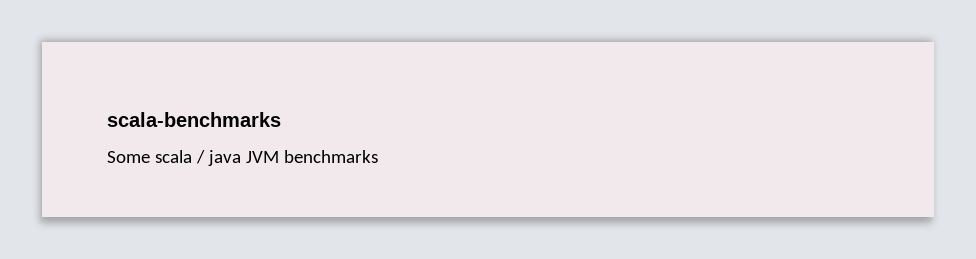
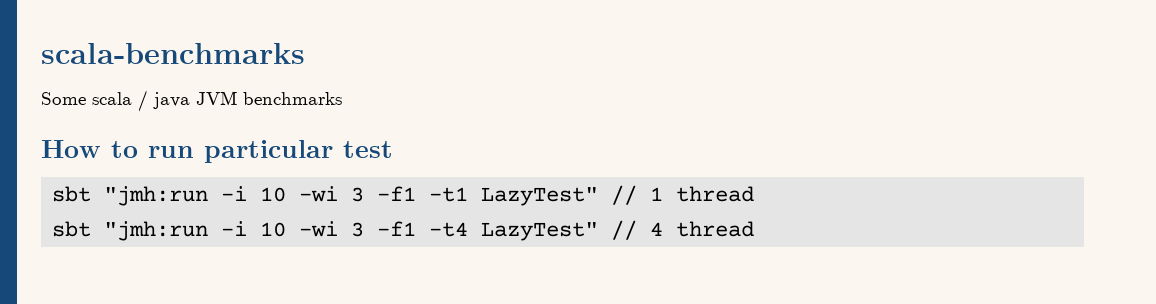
+ How to run particular test
+ sbt "jmh:run -i 10 -wi 3 -f1 -t1 LazyTest" // 1 thread
+ sbt "jmh:run -i 10 -wi 3 -f1 -t4 LazyTest" // 4 thread

